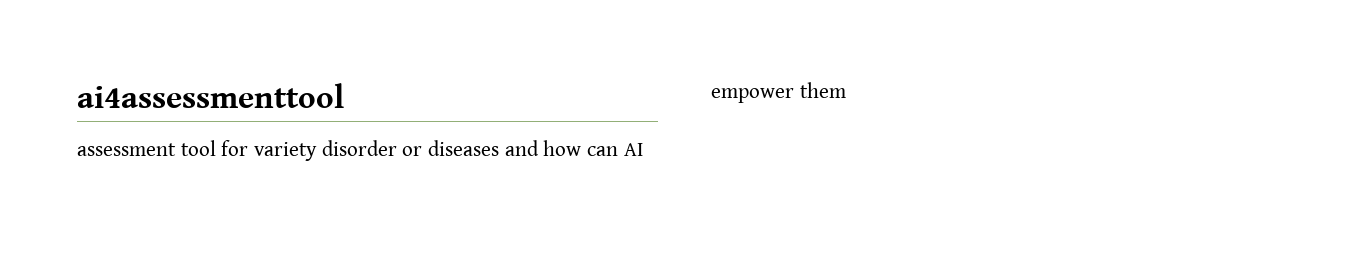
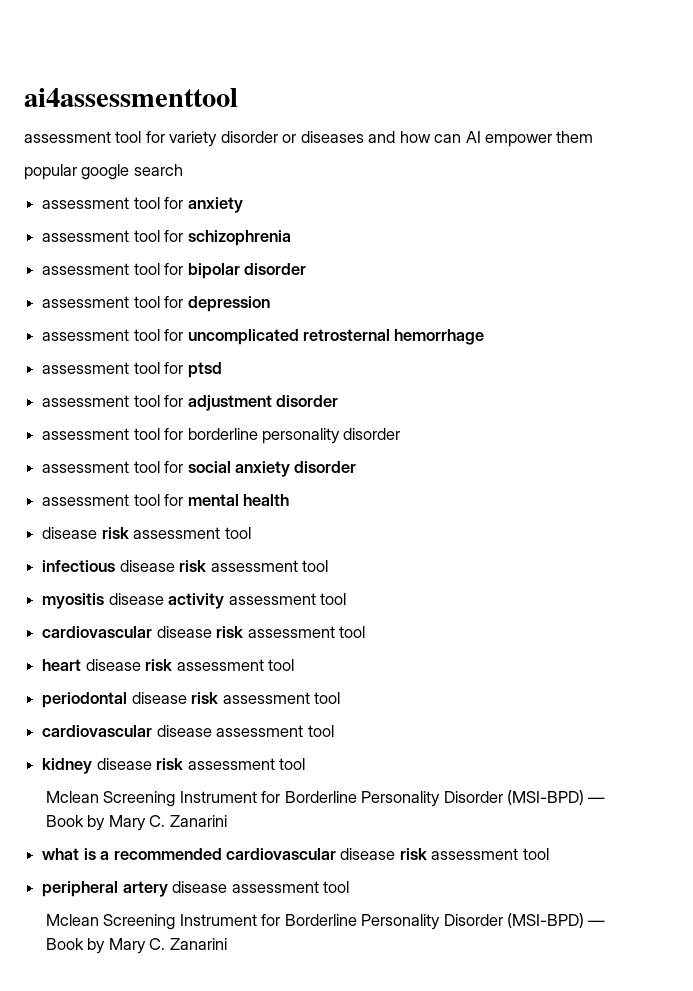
+ popular google search
+ assessment tool for anxiety
+ assessment tool for schizophrenia
+ assessment tool for bipolar disorder
+ assessment tool for depression
+ assessment tool for uncomplicated retrosternal hemorrhage
+ assessment tool for ptsd
+ assessment tool for adjustment disorder
+ assessment tool for borderline personality disorder
+ assessment tool for social anxiety disorder
+ assessment tool for mental health
+ disease risk assessment tool
+ infectious disease risk assessment tool
+ myositis disease activity assessment tool
+ cardiovascular disease risk assessment tool
+ heart disease risk assessment tool
+ periodontal disease risk assessment tool
+ cardiovascular disease assessment tool
+ kidney disease risk assessment tool
+ Mclean Screening Instrument for Borderline Personality Disorder (MSI-BPD) — Book by Mary C. Zanarini
+ what is a recommended cardiovascular disease risk assessment tool
+ peripheral artery disease assessment tool
+ Mclean Screening Instrument for Borderline Personality Disorder (MSI-BPD) — Book by Mary C. Zanarini

